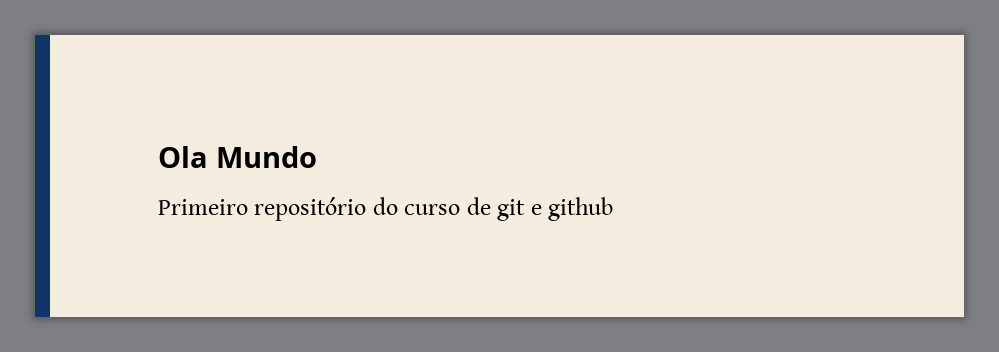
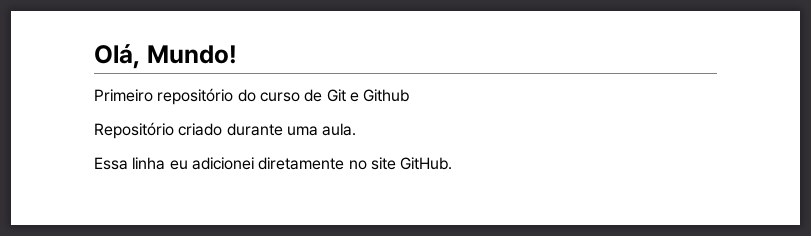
- Ola Mundo
+ Olá, Mundo!
- Primeiro repositório do curso de git e github
+ Primeiro repositório do curso de Git e Github
+ Repositório criado durante uma aula.
+ Essa linha eu adicionei diretamente no site GitHub.

